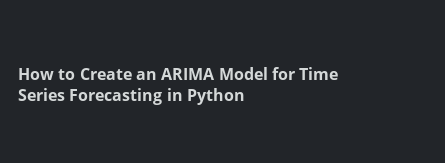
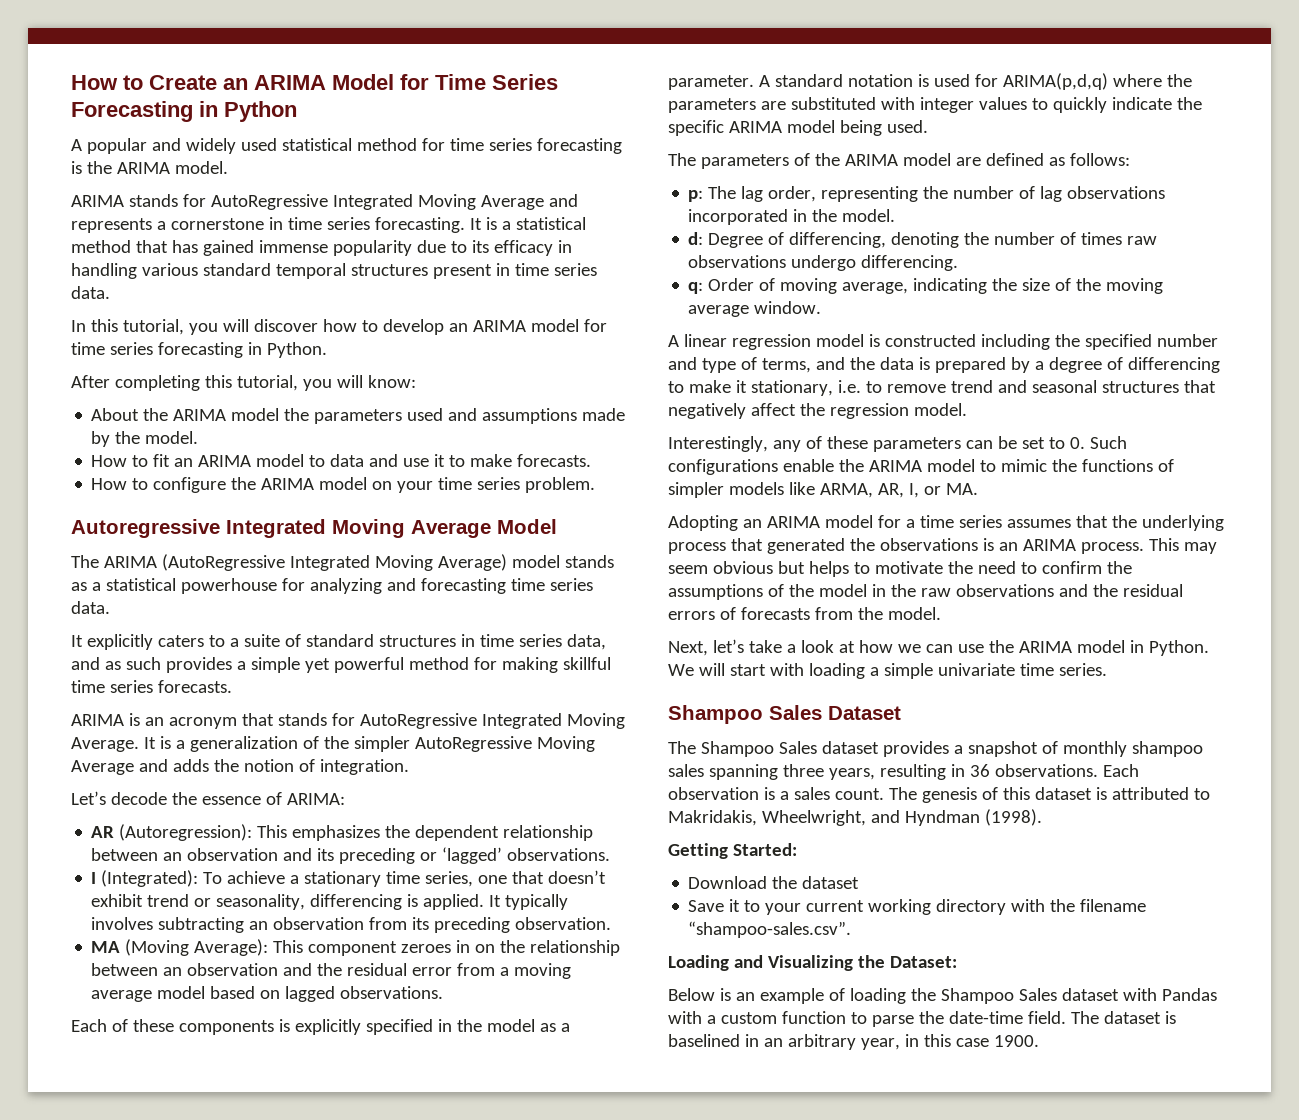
+ A popular and widely used statistical method for time series forecasting is the ARIMA model.
+ ARIMA stands for AutoRegressive Integrated Moving Average and represents a cornerstone in time series forecasting. It is a statistical method that has gained immense popularity due to its efficacy in handling various standard temporal structures present in time series data.
+ In this tutorial, you will discover how to develop an ARIMA model for time series forecasting in Python.
+ After completing this tutorial, you will know:
+ About the ARIMA model the parameters used and assumptions made by the model.
+ How to fit an ARIMA model to data and use it to make forecasts.
+ How to configure the ARIMA model on your time series problem.
+ Autoregressive Integrated Moving Average Model
+ The ARIMA (AutoRegressive Integrated Moving Average) model stands as a statistical powerhouse for analyzing and forecasting time series data.
+ It explicitly caters to a suite of standard structures in time series data, and as such provides a simple yet powerful method for making skillful time series forecasts.
+ ARIMA is an acronym that stands for AutoRegressive Integrated Moving Average. It is a generalization of the simpler AutoRegressive Moving Average and adds the notion of integration.
+ Let’s decode the essence of ARIMA:
+ AR (Autoregression): This emphasizes the dependent relationship between an observation and its preceding or ‘lagged’ observations.
+ I (Integrated): To achieve a stationary time series, one that doesn’t exhibit trend or seasonality, differencing is applied. It typically involves subtracting an observation from its preceding observation.
+ MA (Moving Average): This component zeroes in on the relationship between an observation and the residual error from a moving average model based on lagged observations.
+ Each of these components is explicitly specified in the model as a parameter. A standard notation is used for ARIMA(p,d,q) where the parameters are substituted with integer values to quickly indicate the specific ARIMA model being used.
+ The parameters of the ARIMA model are defined as follows:
+ p: The lag order, representing the number of lag observations incorporated in the model.
+ d: Degree of differencing, denoting the number of times raw observations undergo differencing.
+ q: Order of moving average, indicating the size of the moving average window.
+ A linear regression model is constructed including the specified number and type of terms, and the data is prepared by a degree of differencing to make it stationary, i.e. to remove trend and seasonal structures that negatively affect the regression model.
+ Interestingly, any of these parameters can be set to 0. Such configurations enable the ARIMA model to mimic the functions of simpler models like ARMA, AR, I, or MA.
+ Adopting an ARIMA model for a time series assumes that the underlying process that generated the observations is an ARIMA process. This may seem obvious but helps to motivate the need to confirm the assumptions of the model in the raw observations and the residual errors of forecasts from the model.
+ Next, let’s take a look at how we can use the ARIMA model in Python. We will start with loading a simple univariate time series.
+ Shampoo Sales Dataset
+ The Shampoo Sales dataset provides a snapshot of monthly shampoo sales spanning three years, resulting in 36 observations. Each observation is a sales count. The genesis of this dataset is attributed to Makridakis, Wheelwright, and Hyndman (1998).
+ Getting Started:
+ Download the dataset
+ Save it to your current working directory with the filename “shampoo-sales.csv”.
+ Loading and Visualizing the Dataset:
+ Below is an example of loading the Shampoo Sales dataset with Pandas with a custom function to parse the date-time field. The dataset is baselined in an arbitrary year, in this case 1900.

